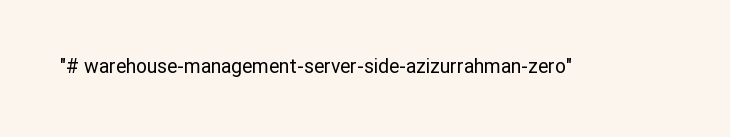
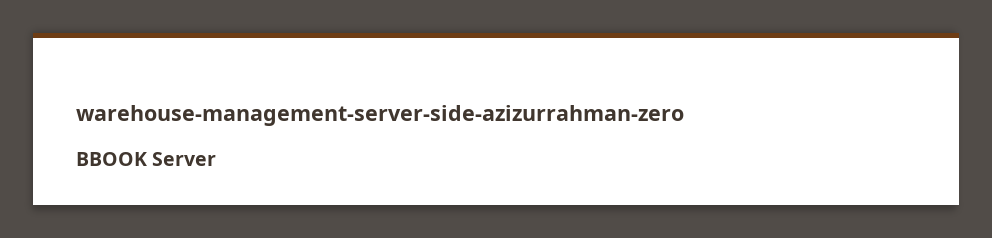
- "# warehouse-management-server-side-azizurrahman-zero"
+ warehouse-management-server-side-azizurrahman-zero
+ BBOOK Server

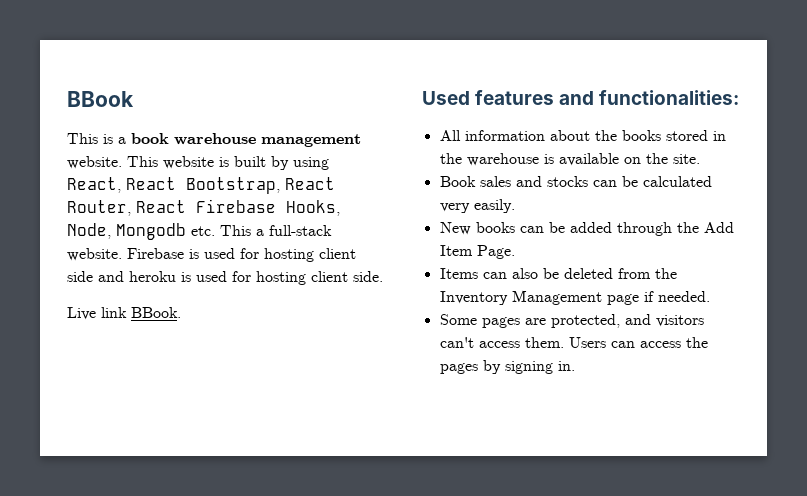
- warehouse-management-server-side-azizurrahman-zero
- BBOOK Server
+ BBook
+ This is a book warehouse management website. This website is built by using React, React Bootstrap, React Router, React Firebase Hooks, Node, Mongodb etc. This a full-stack website. Firebase is used for hosting client side and heroku is used for hosting client side.
+ Live link BBook.
+ Used features and functionalities:
+ All information about the books stored in the warehouse is available on the site.
+ Book sales and stocks can be calculated very easily.
+ New books can be added through the Add Item Page.
+ Items can also be deleted from the Inventory Management page if needed.
+ Some pages are protected, and visitors can't access them. Users can access the pages by signing in.

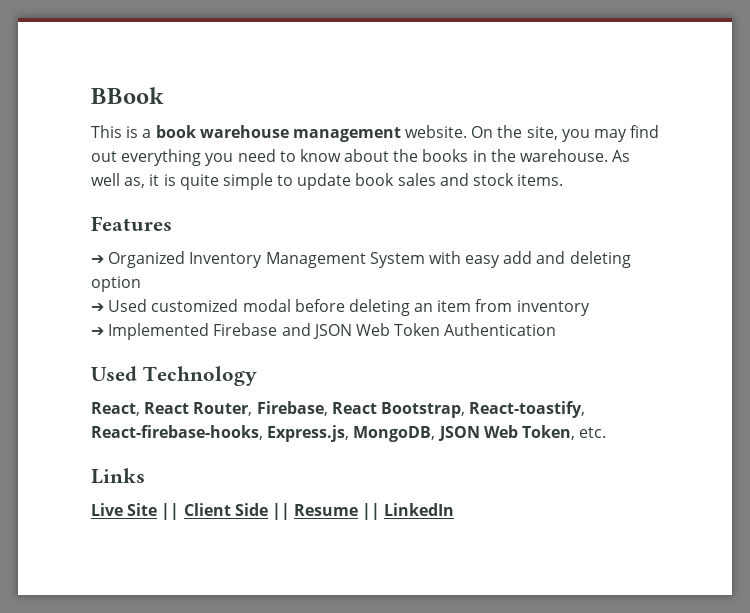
- This website is built by using React, React Bootstrap, React Router, React Firebase Hooks, Node, Mongodb etc. This a full-stack website. Firebase is used for hosting client side and heroku is used for hosting client side.
- Live link BBook.
- Used features and functionalities:
- All information about the books stored in the warehouse is available on the site.
- Book sales and stocks can be calculated very easily.
- New books can be added through the Add Item Page.
- Items can also be deleted from the Inventory Management page if needed.
- Some pages are protected, and visitors can't access them. Users can access the pages by signing in.
+ On the site, you may find out everything you need to know about the books in the warehouse. As well as, it is quite simple to update book sales and stock items.
+ Features
+ ➔ Organized Inventory Management System with easy add and deleting option
+ ➔ Used customized modal before deleting an item from inventory
+ ➔ Implemented Firebase and JSON Web Token Authentication
+ Used Technology
+ React, React Router, Firebase, React Bootstrap, React-toastify, React-firebase-hooks, Express.js, MongoDB, JSON Web Token, etc.
+ Links
+ Live Site || Client Side || Resume || LinkedIn

